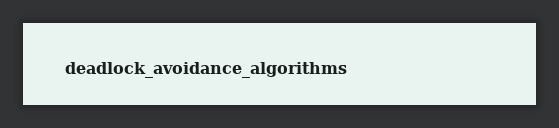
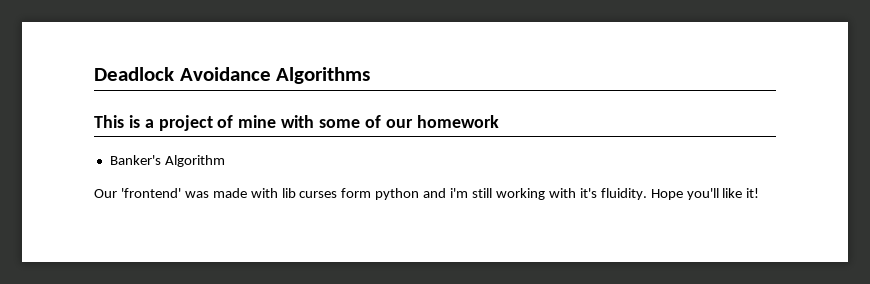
- deadlock_avoidance_algorithms
+ Deadlock Avoidance Algorithms
+ This is a project of mine with some of our homework
+ Banker's Algorithm
+ Our 'frontend' was made with lib curses form python and i'm still working with it's fluidity. Hope you'll like it!

